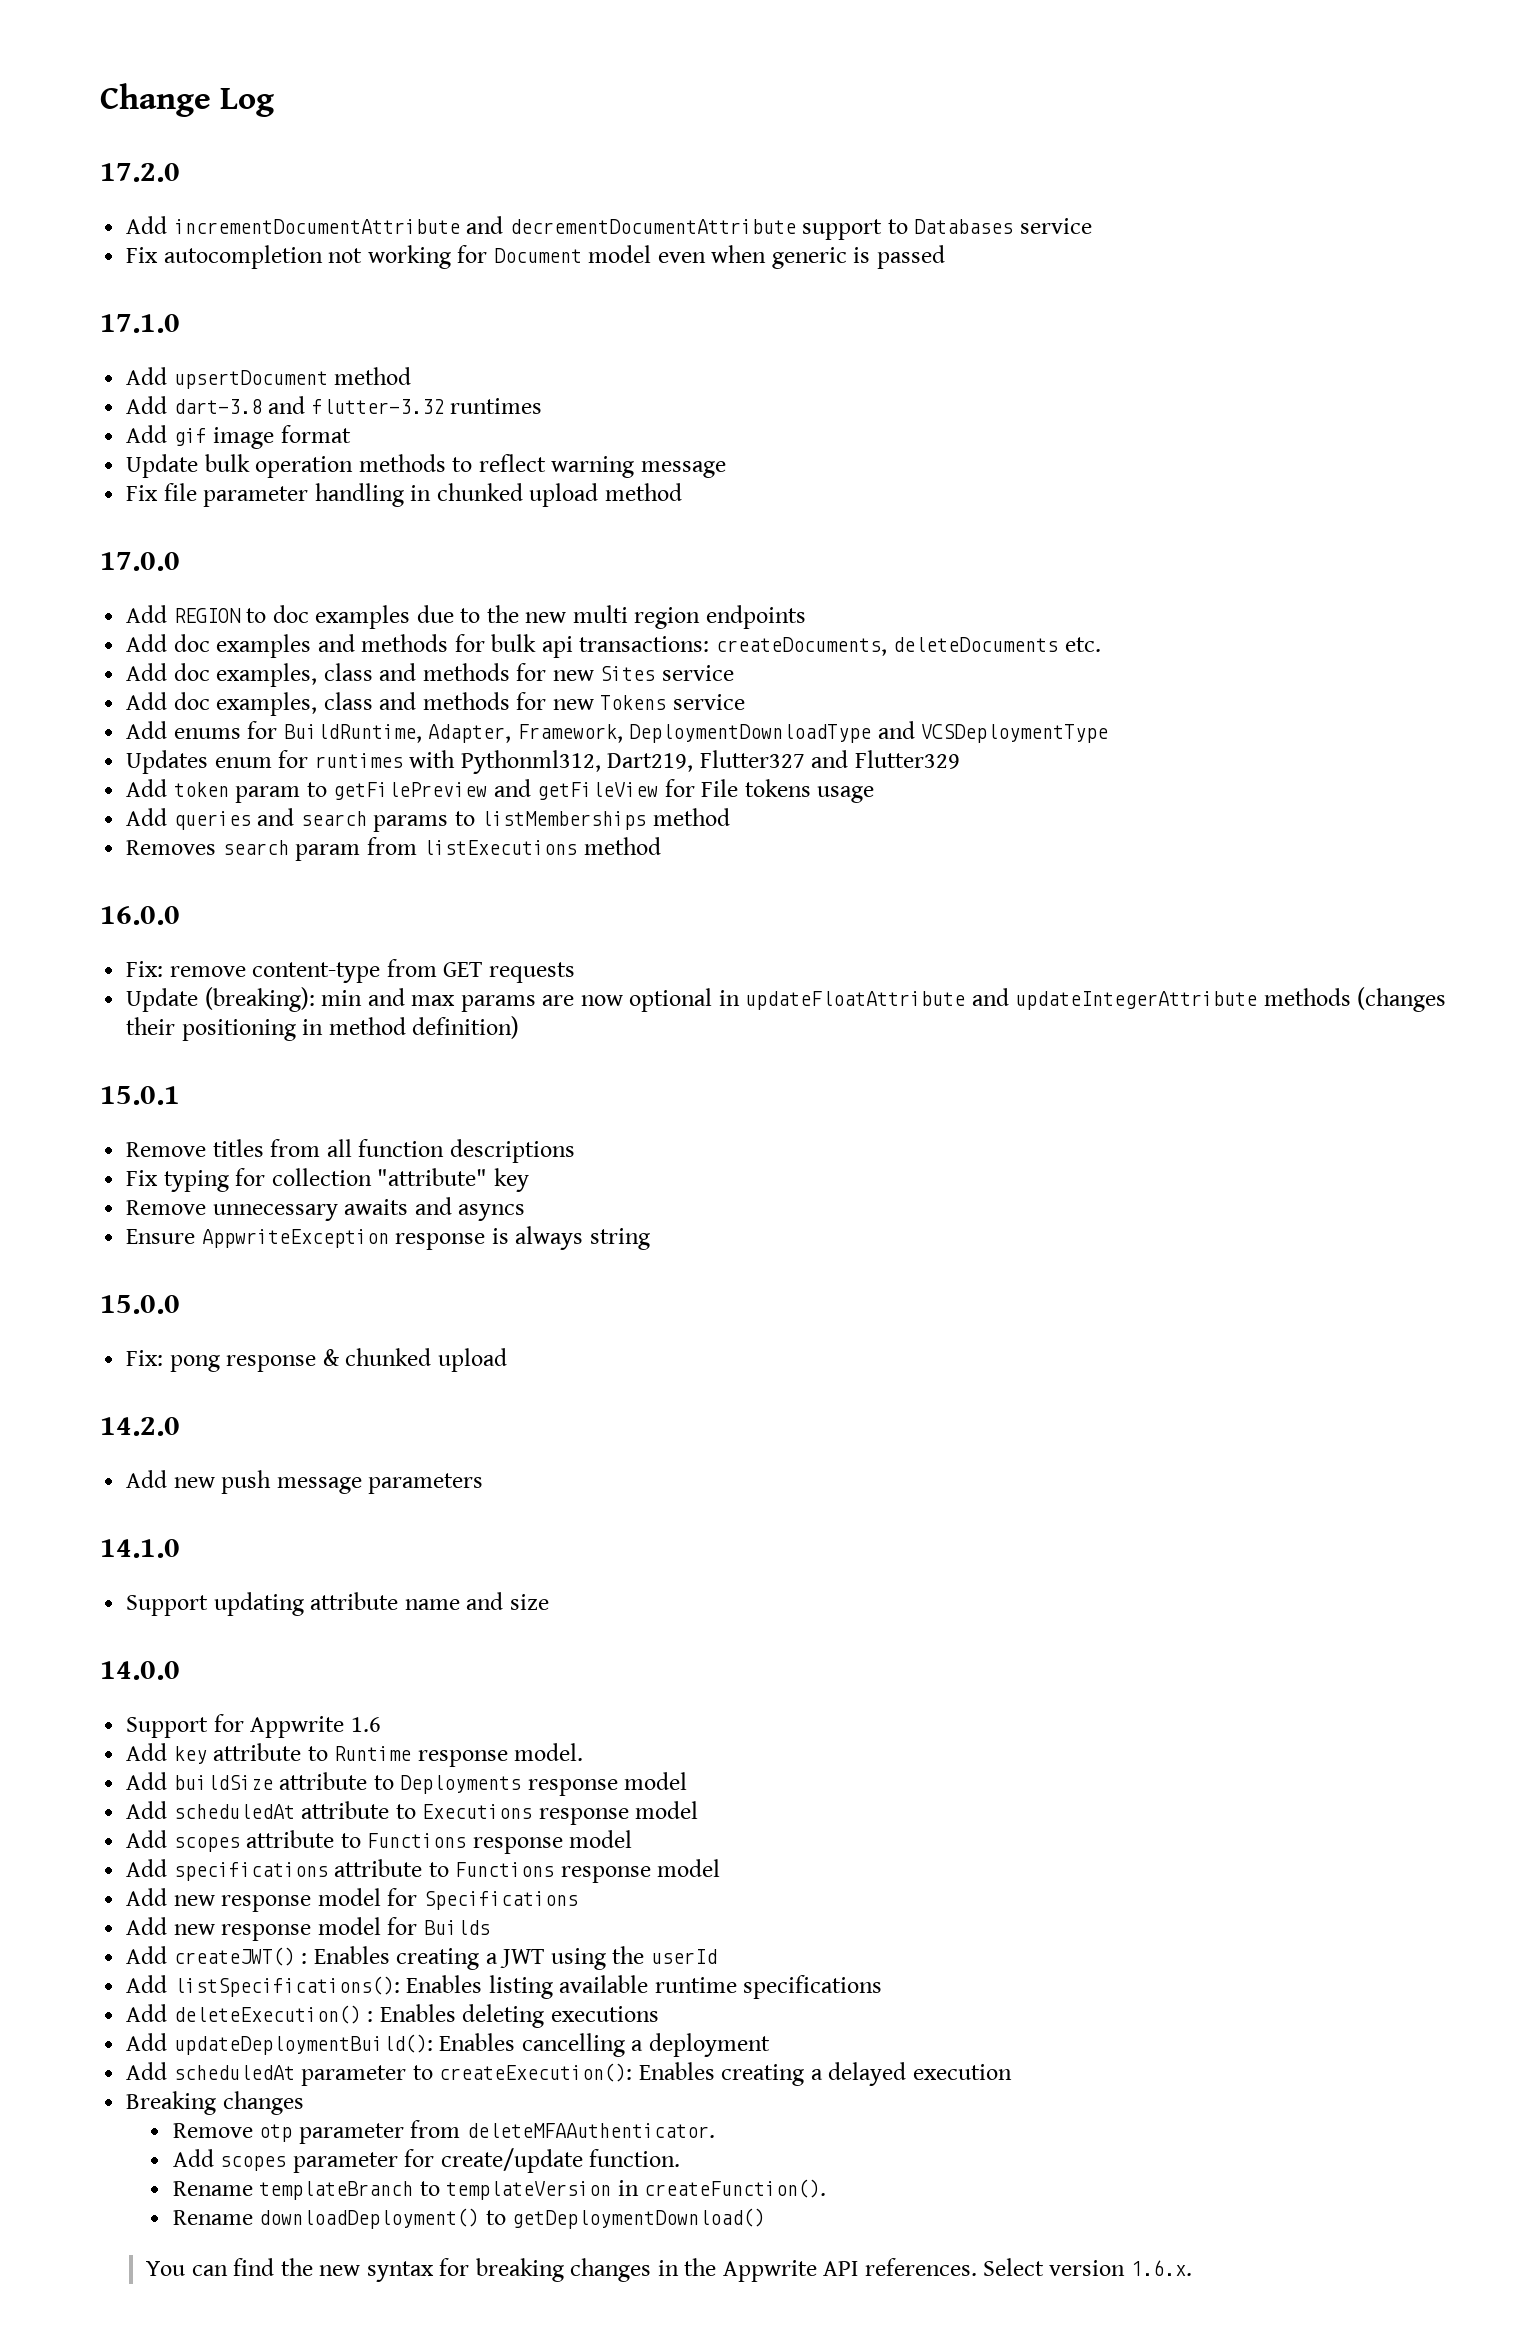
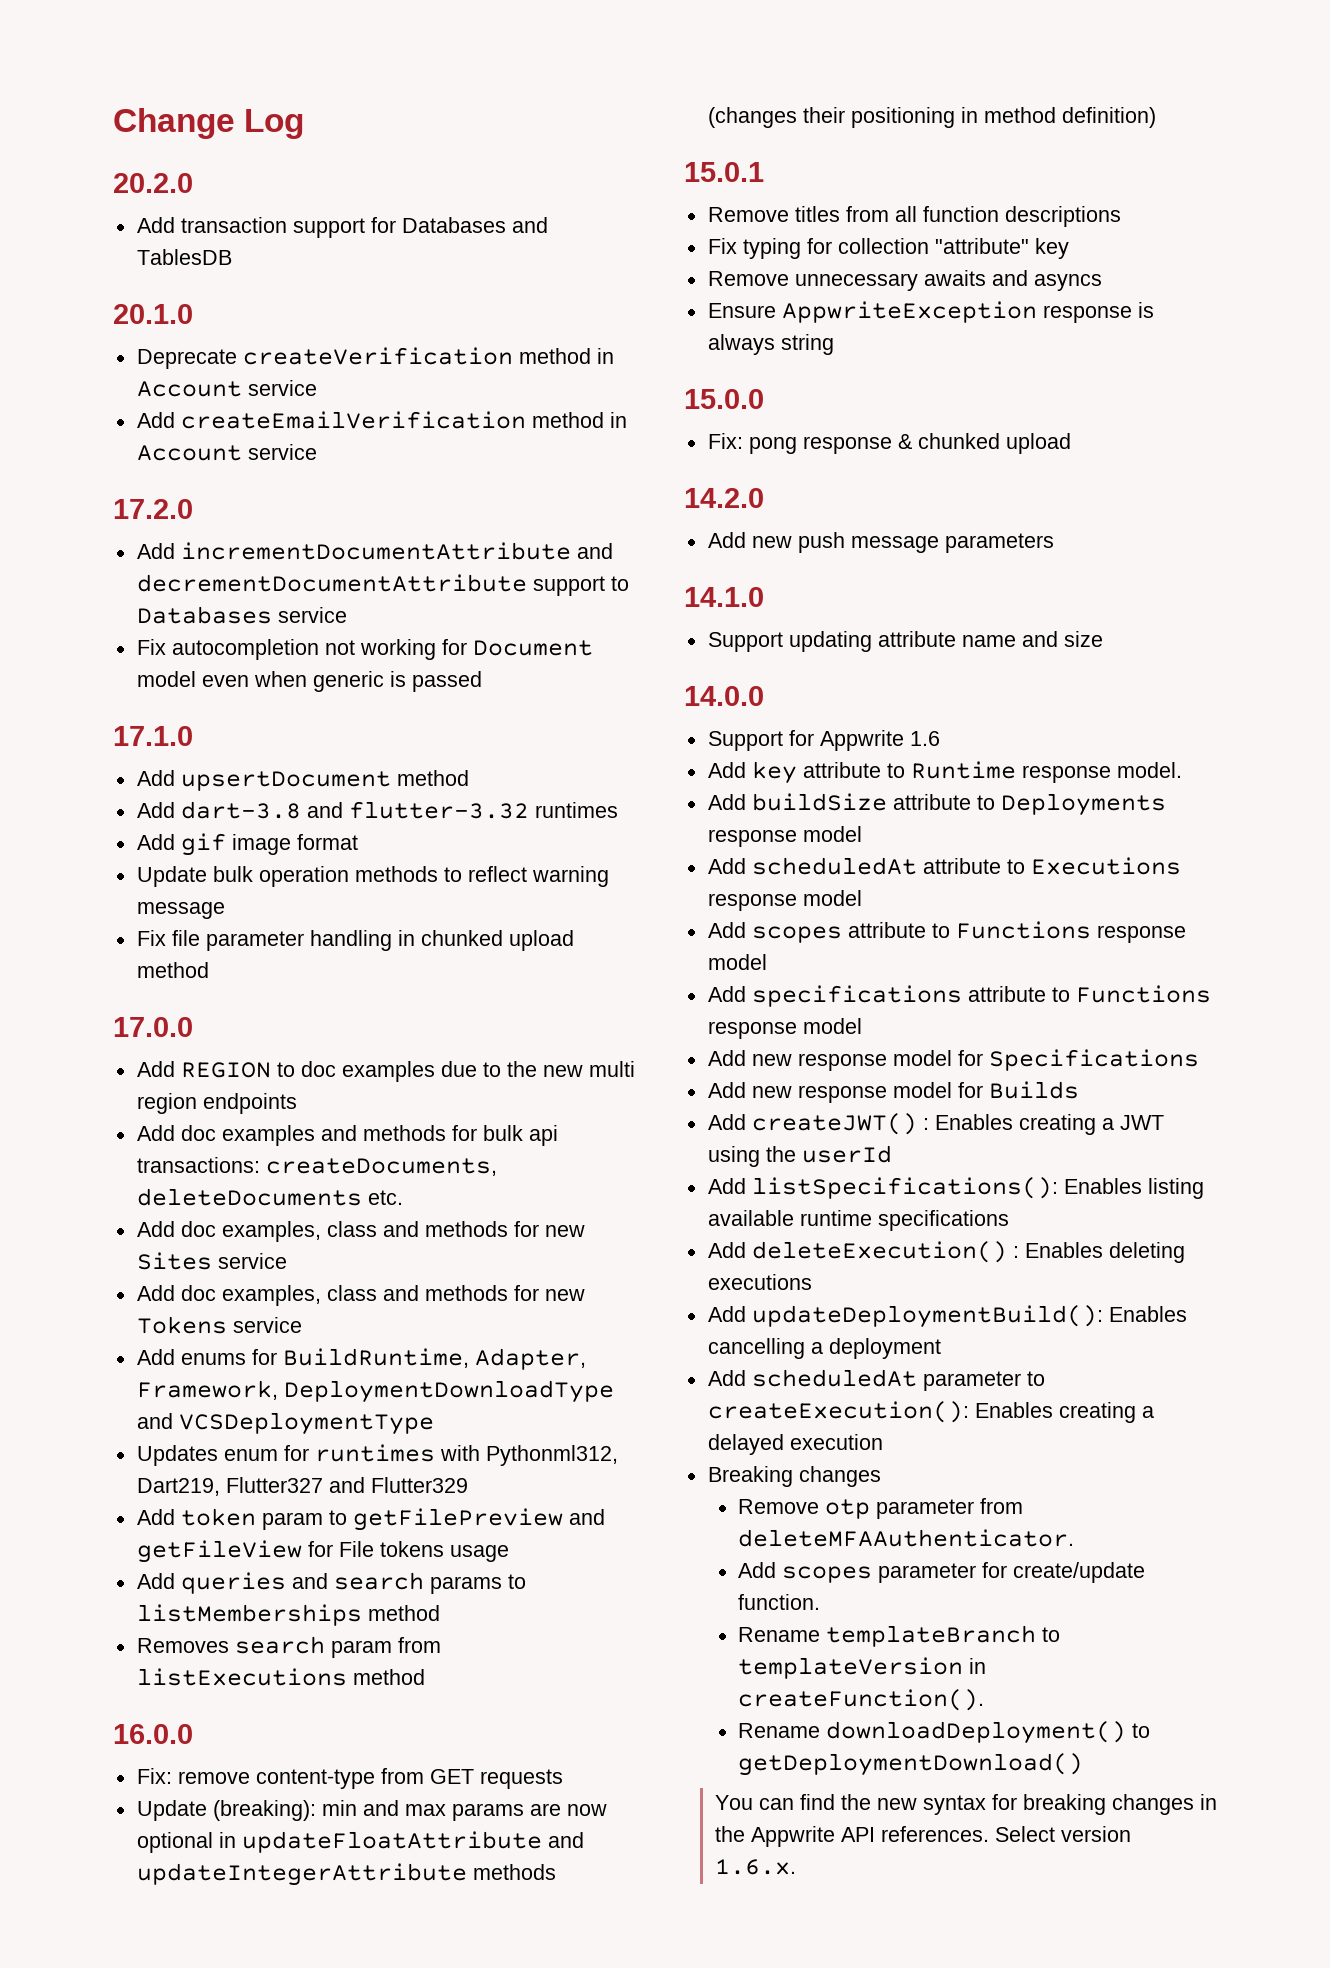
+ 20.2.0
+ Add transaction support for Databases and TablesDB
+ 20.1.0
+ Deprecate createVerification method in Account service
+ Add createEmailVerification method in Account service

